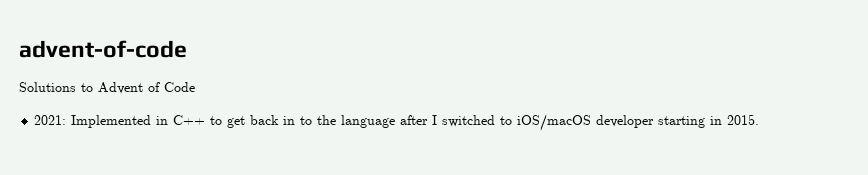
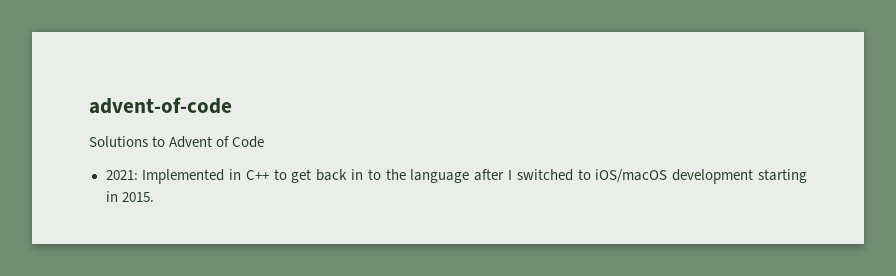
- 2021: Implemented in C++ to get back in to the language after I switched to iOS/macOS developer starting in 2015.
+ 2021: Implemented in C++ to get back in to the language after I switched to iOS/macOS development starting in 2015.

